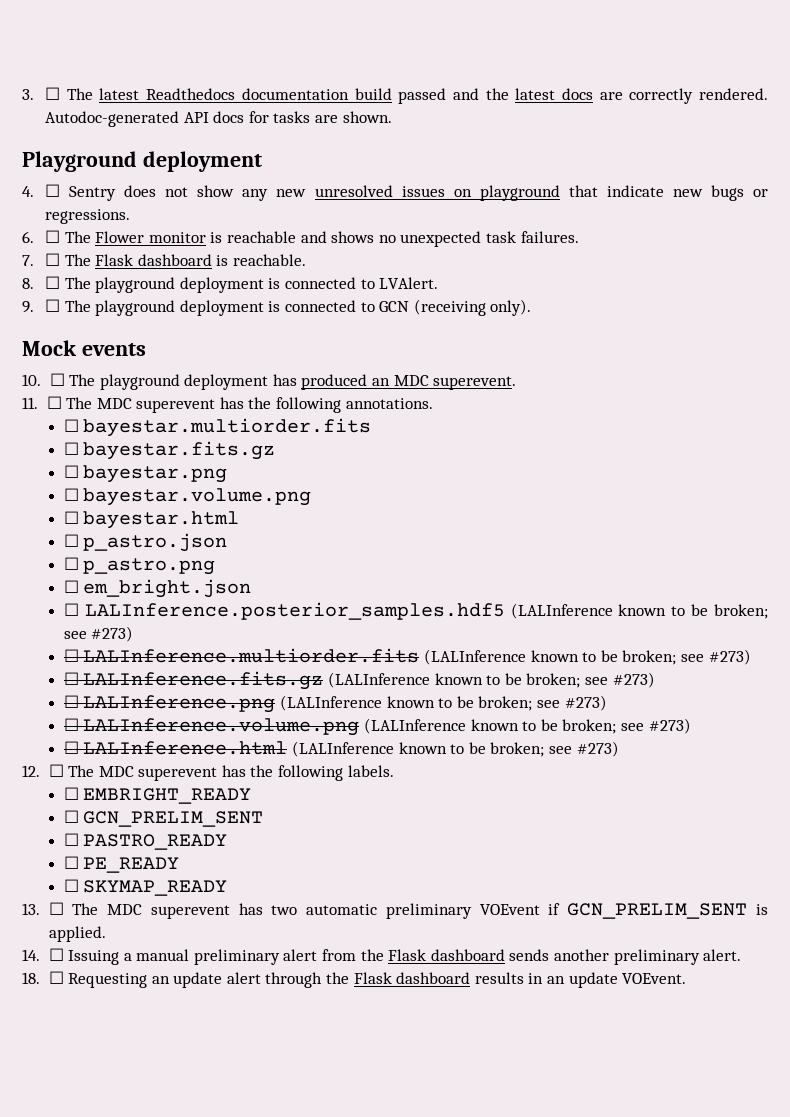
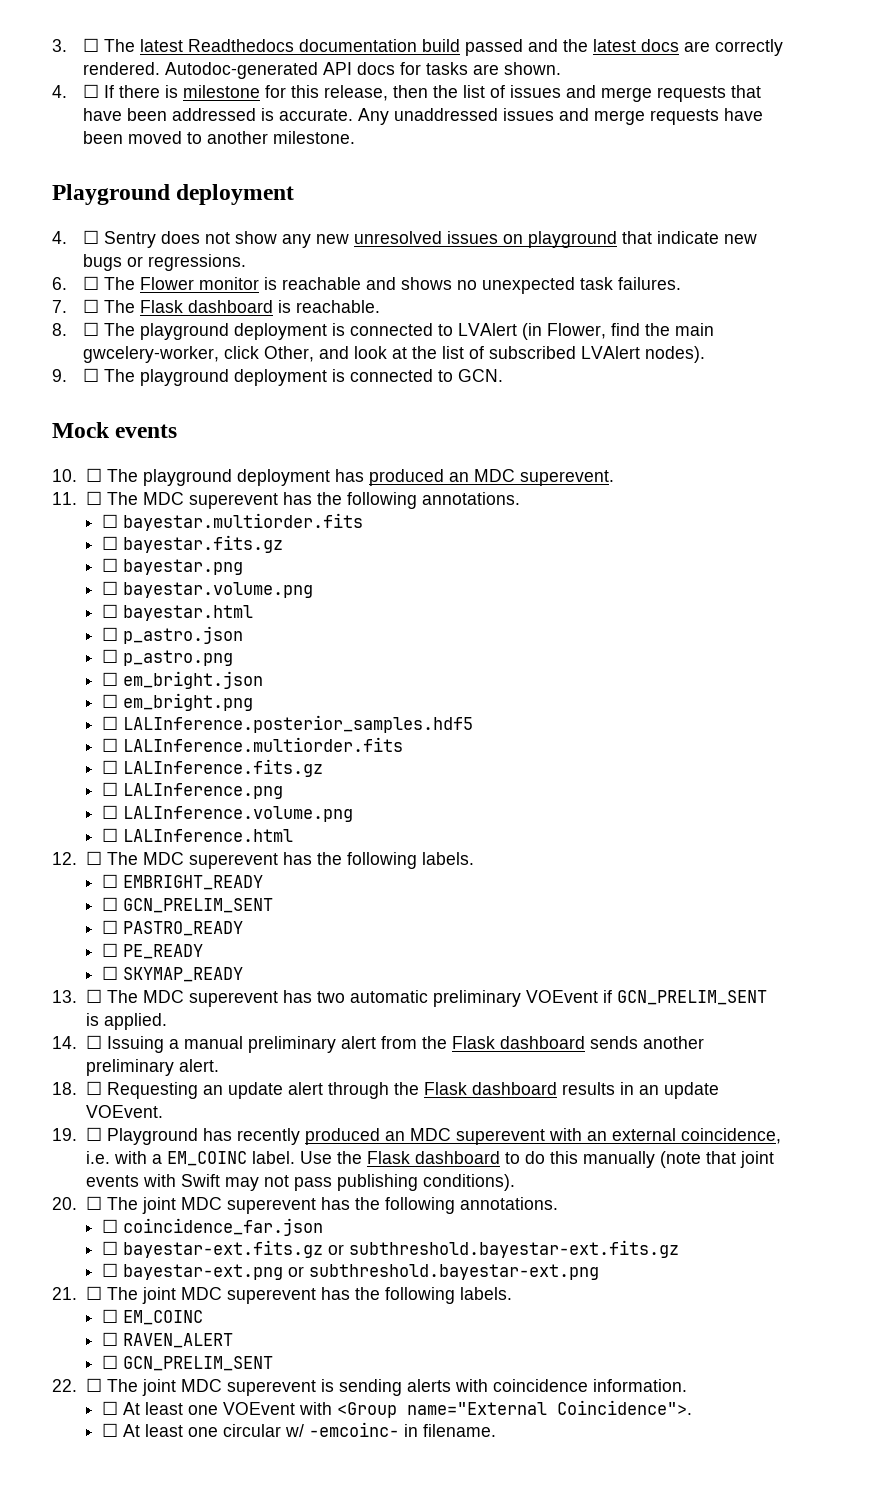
+ 4. ☐ If there is milestone for this release, then the list of issues and merge requests that have been addressed is accurate. Any unaddressed issues and merge requests have been moved to another milestone.
- 8. ☐ The playground deployment is connected to LVAlert.
+ 8. ☐ The playground deployment is connected to LVAlert (in Flower, find the main gwcelery-worker, click Other, and look at the list of subscribed LVAlert nodes).
- 9. ☐ The playground deployment is connected to GCN (receiving only).
+ 9. ☐ The playground deployment is connected to GCN.
+ ☐ em_bright.png
- ☐ LALInference.posterior_samples.hdf5 (LALInference known to be broken; see #273)
- ☐ LALInference.multiorder.fits (LALInference known to be broken; see #273)
- ☐ LALInference.fits.gz (LALInference known to be broken; see #273)
- ☐ LALInference.png (LALInference known to be broken; see #273)
- ☐ LALInference.volume.png (LALInference known to be broken; see #273)
- ☐ LALInference.html (LALInference known to be broken; see #273)
+ ☐ LALInference.posterior_samples.hdf5
+ ☐ LALInference.multiorder.fits
+ ☐ LALInference.fits.gz
+ ☐ LALInference.png
+ ☐ LALInference.volume.png
+ ☐ LALInference.html
+ 19. ☐ Playground has recently produced an MDC superevent with an external coincidence, i.e. with a EM_COINC label. Use the Flask dashboard to do this manually (note that joint events with Swift may not pass publishing conditions).
+ 20. ☐ The joint MDC superevent has the following annotations.
+ ☐ coincidence_far.json
+ ☐ bayestar-ext.fits.gz or subthreshold.bayestar-ext.fits.gz
+ ☐ bayestar-ext.png or subthreshold.bayestar-ext.png
+ 21. ☐ The joint MDC superevent has the following labels.
+ ☐ EM_COINC
+ ☐ RAVEN_ALERT
+ ☐ GCN_PRELIM_SENT
+ 22. ☐ The joint MDC superevent is sending alerts with coincidence information.
+ ☐ At least one VOEvent with <Group name="External Coincidence">.
+ ☐ At least one circular w/ -emcoinc- in filename.

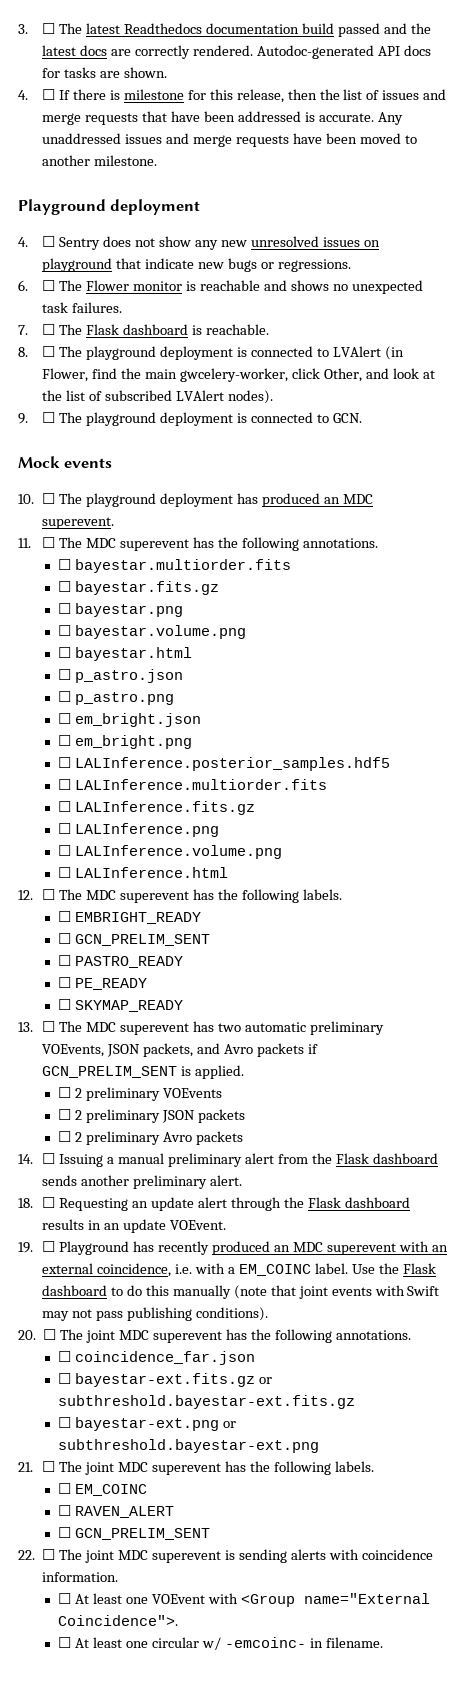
- 13. ☐ The MDC superevent has two automatic preliminary VOEvent if GCN_PRELIM_SENT is applied.
+ 13. ☐ The MDC superevent has two automatic preliminary VOEvents, JSON packets, and Avro packets if GCN_PRELIM_SENT is applied.
+ ☐ 2 preliminary VOEvents
+ ☐ 2 preliminary JSON packets
+ ☐ 2 preliminary Avro packets

